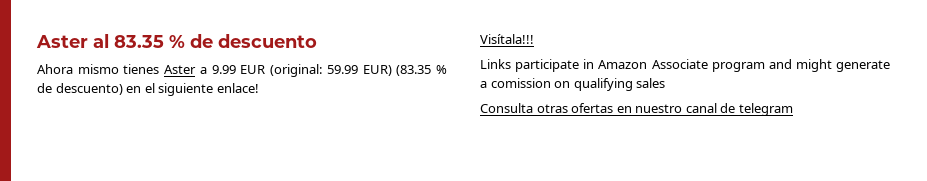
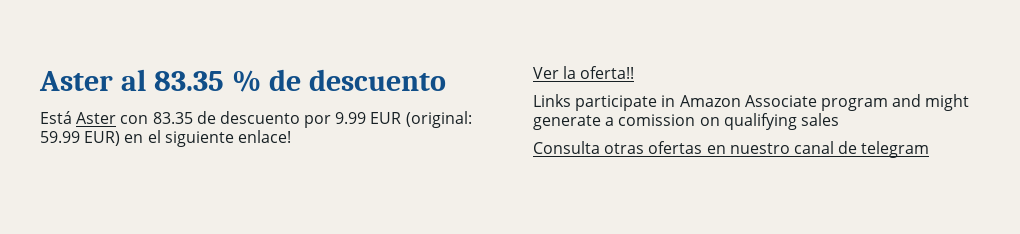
- Ahora mismo tienes Aster a 9.99 EUR (original: 59.99 EUR) (83.35 % de descuento) en el siguiente enlace!
+ Está Aster con 83.35 de descuento por 9.99 EUR (original: 59.99 EUR) en el siguiente enlace!
- Visítala!!!
+ Ver la oferta!!

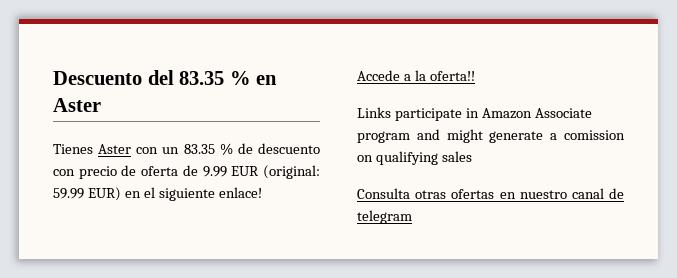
- Aster al 83.35 % de descuento
- Está Aster con 83.35 de descuento por 9.99 EUR (original: 59.99 EUR) en el siguiente enlace!
+ Descuento del 83.35 % en Aster
+ Tienes Aster con un 83.35 % de descuento con precio de oferta de 9.99 EUR (original: 59.99 EUR) en el siguiente enlace!
- Ver la oferta!!
+ Accede a la oferta!!

